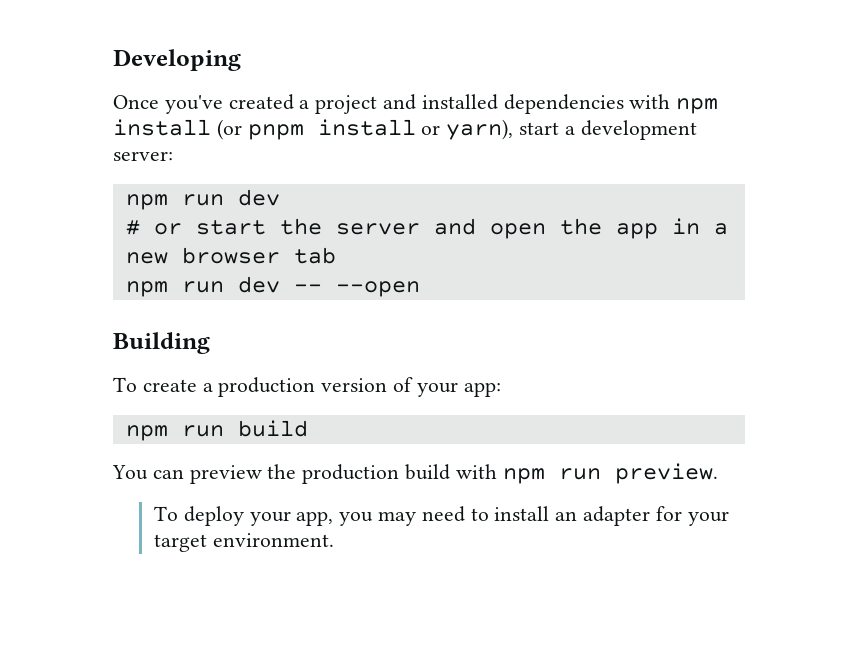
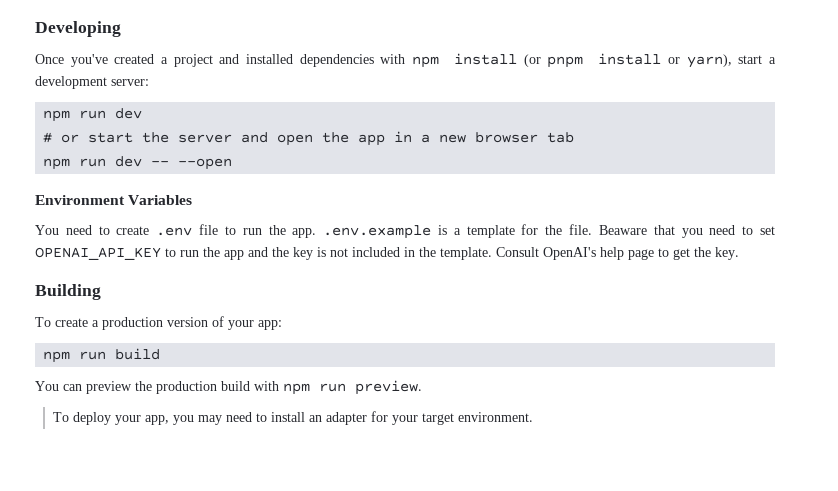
+ Environment Variables
+ You need to create .env file to run the app. .env.example is a template for the file. Beaware that you need to set OPENAI_API_KEY to run the app and the key is not included in the template. Consult OpenAI's help page to get the key.

